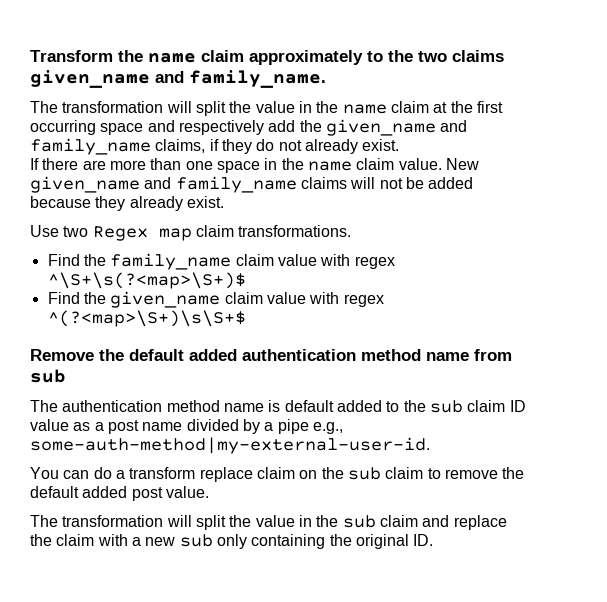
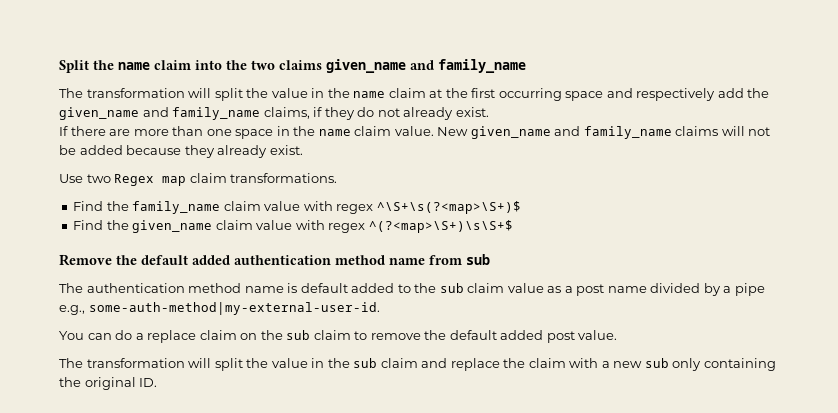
- Transform the name claim approximately to the two claims given_name and family_name.
+ Split the name claim into the two claims given_name and family_name
- The authentication method name is default added to the sub claim ID value as a post name divided by a pipe e.g., some-auth-method|my-external-user-id.
+ The authentication method name is default added to the sub claim value as a post name divided by a pipe e.g., some-auth-method|my-external-user-id.
- You can do a transform replace claim on the sub claim to remove the default added post value.
+ You can do a replace claim on the sub claim to remove the default added post value.

